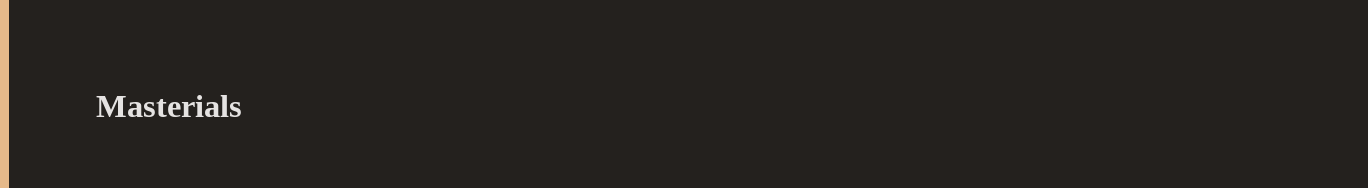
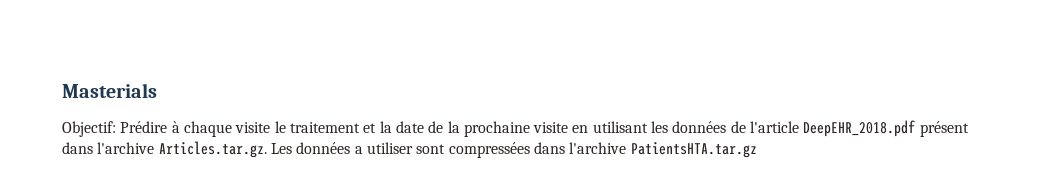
+ Objectif: Prédire à chaque visite le traitement et la date de la prochaine visite en utilisant les données de l'article DeepEHR_2018.pdf présent dans l'archive Articles.tar.gz. Les données a utiliser sont compressées dans l'archive PatientsHTA.tar.gz

